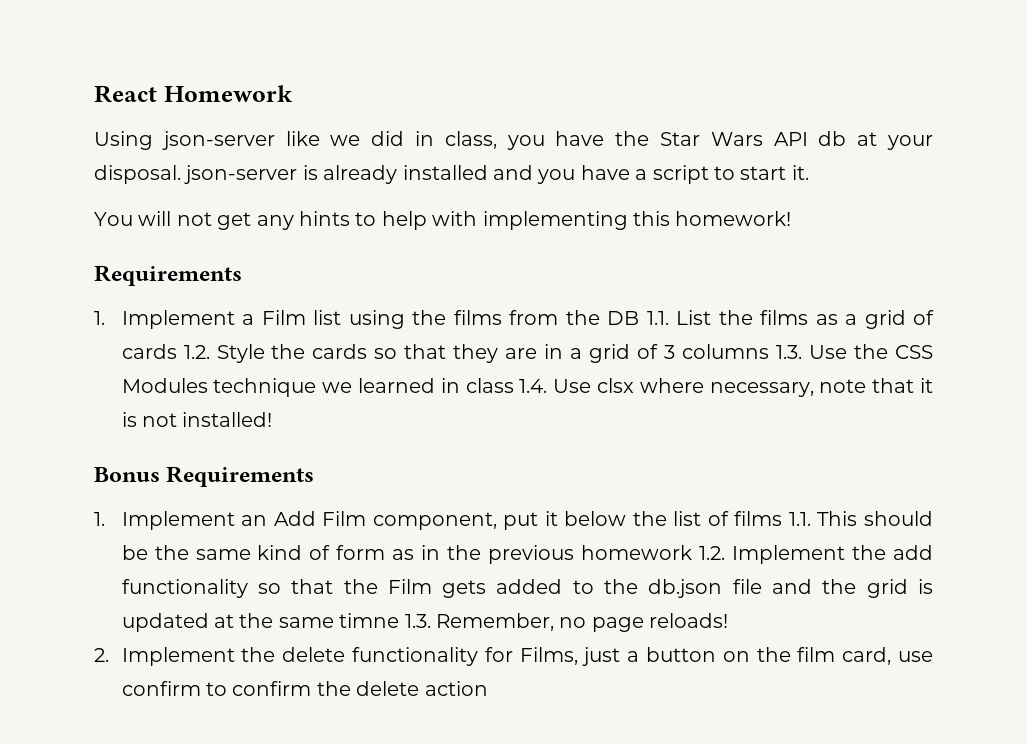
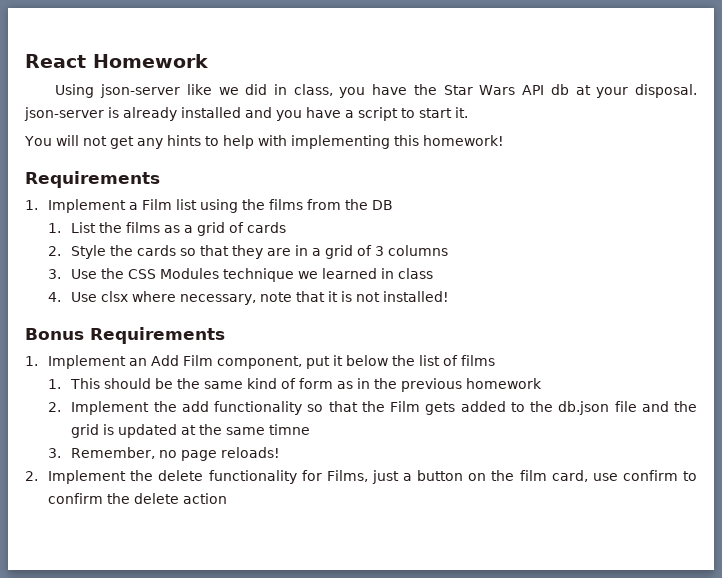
- 1. Implement a Film list using the films from the DB 1.1. List the films as a grid of cards 1.2. Style the cards so that they are in a grid of 3 columns 1.3. Use the CSS Modules technique we learned in class 1.4. Use clsx where necessary, note that it is not installed!
+ 1. Implement a Film list using the films from the DB
+ 1. List the films as a grid of cards
+ 2. Style the cards so that they are in a grid of 3 columns
+ 3. Use the CSS Modules technique we learned in class
+ 4. Use clsx where necessary, note that it is not installed!
- 1. Implement an Add Film component, put it below the list of films 1.1. This should be the same kind of form as in the previous homework 1.2. Implement the add functionality so that the Film gets added to the db.json file and the grid is updated at the same timne 1.3. Remember, no page reloads!
+ 1. Implement an Add Film component, put it below the list of films
+ 1. This should be the same kind of form as in the previous homework
+ 2. Implement the add functionality so that the Film gets added to the db.json file and the grid is updated at the same timne
+ 3. Remember, no page reloads!

